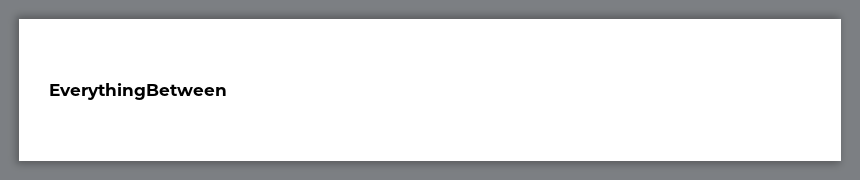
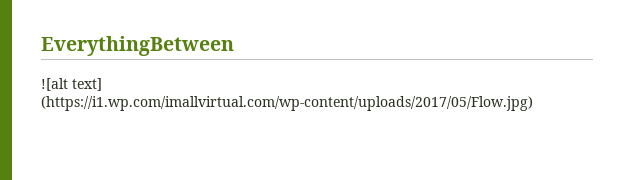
+ ![alt text] (https://i1.wp.com/imallvirtual.com/wp-content/uploads/2017/05/Flow.jpg)

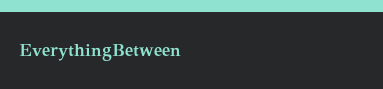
- ![alt text] (https://i1.wp.com/imallvirtual.com/wp-content/uploads/2017/05/Flow.jpg)

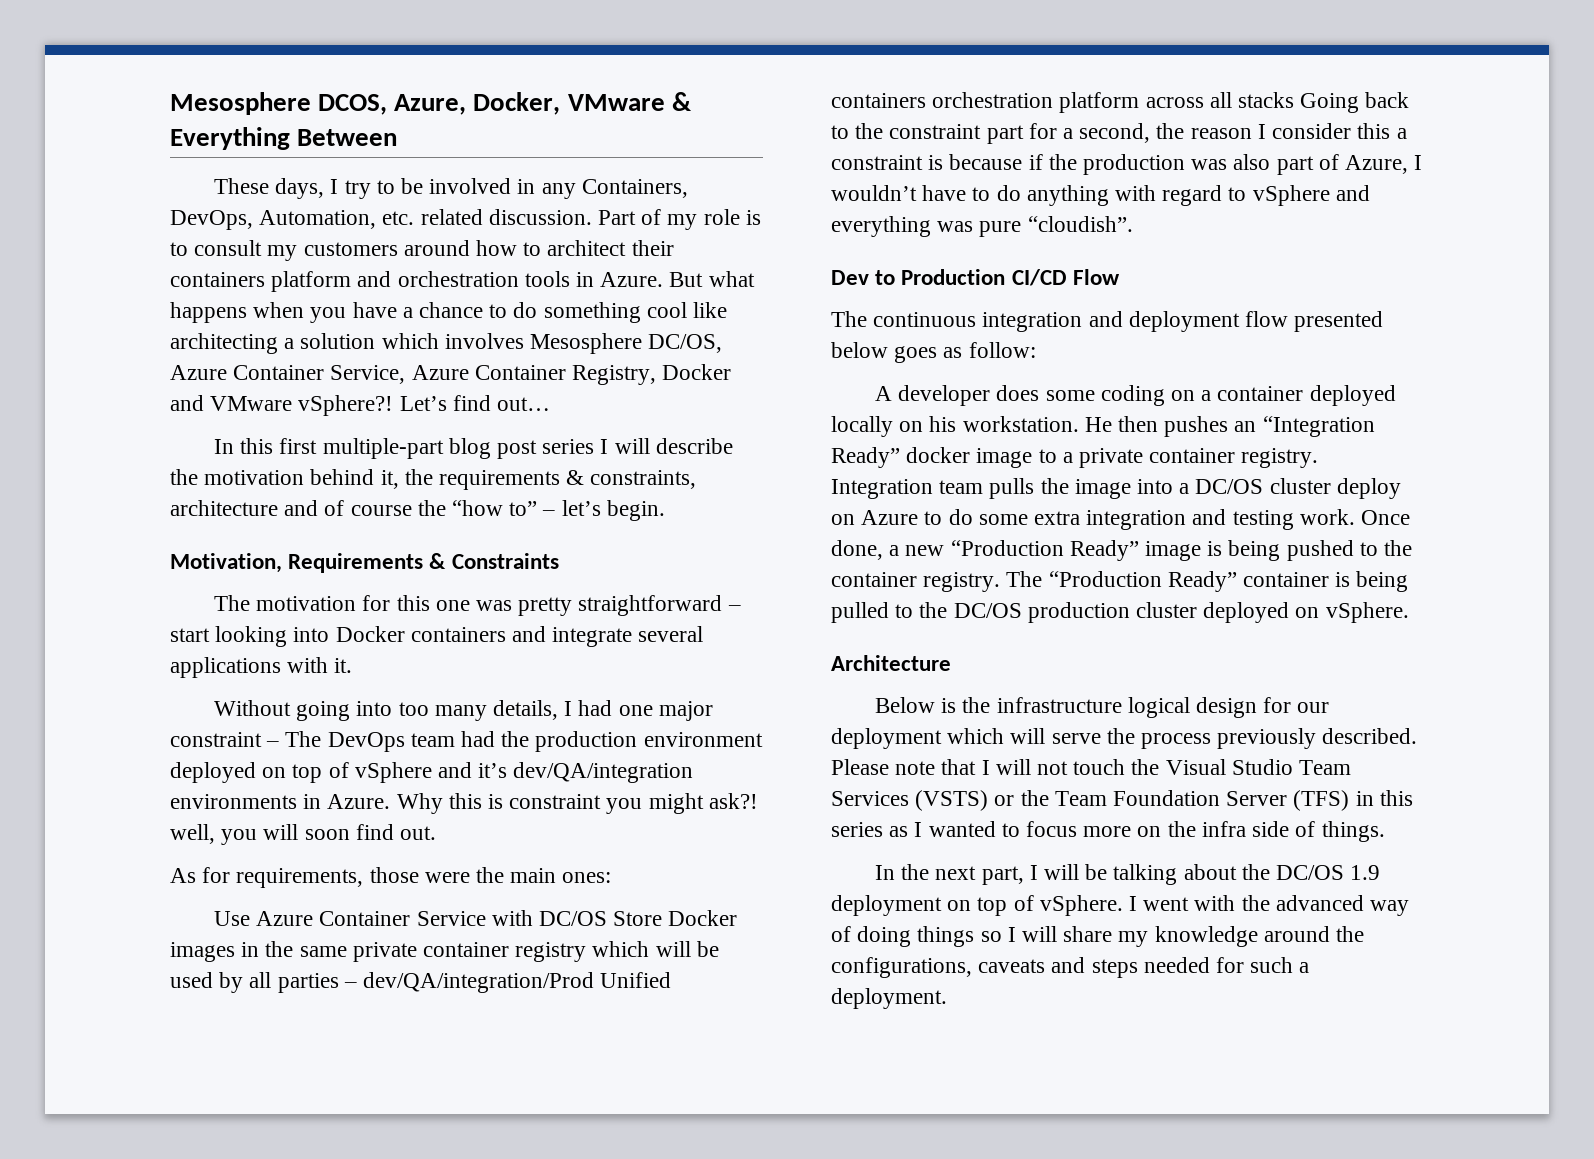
- EverythingBetween
+ Mesosphere DCOS, Azure, Docker, VMware & Everything Between
+ These days, I try to be involved in any Containers, DevOps, Automation, etc. related discussion. Part of my role is to consult my customers around how to architect their containers platform and orchestration tools in Azure. But what happens when you have a chance to do something cool like architecting a solution which involves Mesosphere DC/OS, Azure Container Service, Azure Container Registry, Docker and VMware vSphere?! Let’s find out…
+ In this first multiple-part blog post series I will describe the motivation behind it, the requirements & constraints, architecture and of course the “how to” – let’s begin.
+ Motivation, Requirements & Constraints
+ The motivation for this one was pretty straightforward – start looking into Docker containers and integrate several applications with it.
+ Without going into too many details, I had one major constraint – The DevOps team had the production environment deployed on top of vSphere and it’s dev/QA/integration environments in Azure. Why this is constraint you might ask?! well, you will soon find out.
+ As for requirements, those were the main ones:
+ Use Azure Container Service with DC/OS Store Docker images in the same private container registry which will be used by all parties – dev/QA/integration/Prod Unified containers orchestration platform across all stacks Going back to the constraint part for a second, the reason I consider this a constraint is because if the production was also part of Azure, I wouldn’t have to do anything with regard to vSphere and everything was pure “cloudish”.
+ Dev to Production CI/CD Flow
+ The continuous integration and deployment flow presented below goes as follow:
+ A developer does some coding on a container deployed locally on his workstation. He then pushes an “Integration Ready” docker image to a private container registry. Integration team pulls the image into a DC/OS cluster deploy on Azure to do some extra integration and testing work. Once done, a new “Production Ready” image is being pushed to the container registry. The “Production Ready” container is being pulled to the DC/OS production cluster deployed on vSphere.
+ Architecture
+ Below is the infrastructure logical design for our deployment which will serve the process previously described. Please note that I will not touch the Visual Studio Team Services (VSTS) or the Team Foundation Server (TFS) in this series as I wanted to focus more on the infra side of things.
+ In the next part, I will be talking about the DC/OS 1.9 deployment on top of vSphere. I went with the advanced way of doing things so I will share my knowledge around the configurations, caveats and steps needed for such a deployment.

